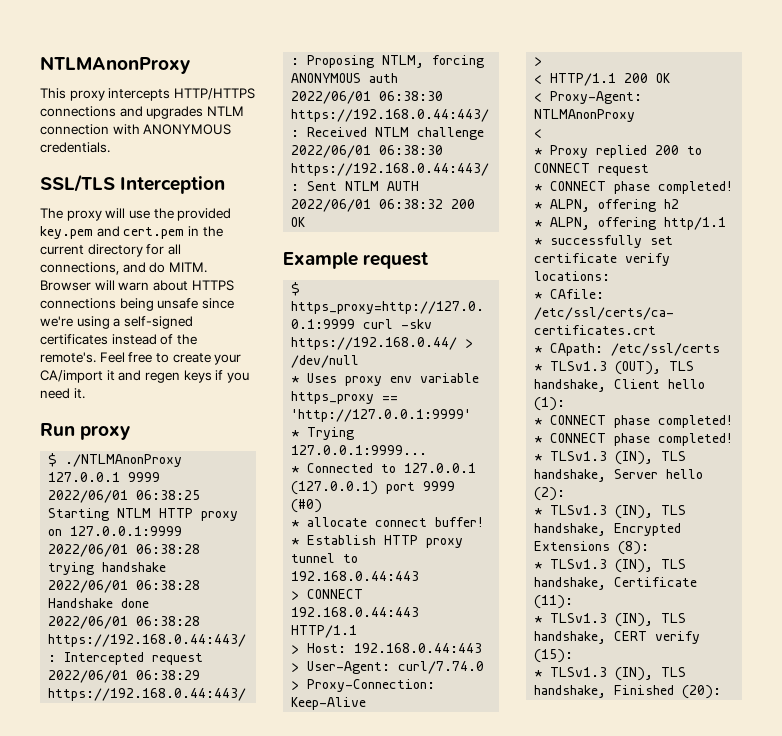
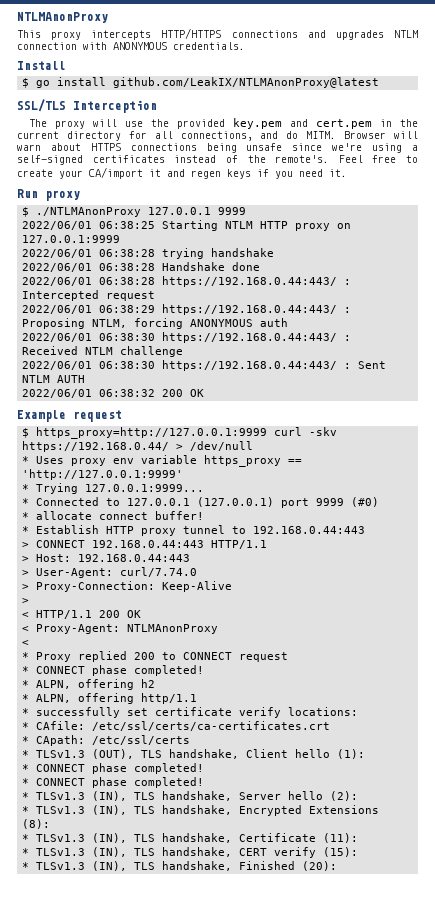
+ Install
+ $ go install github.com/LeakIX/NTLMAnonProxy@latest

